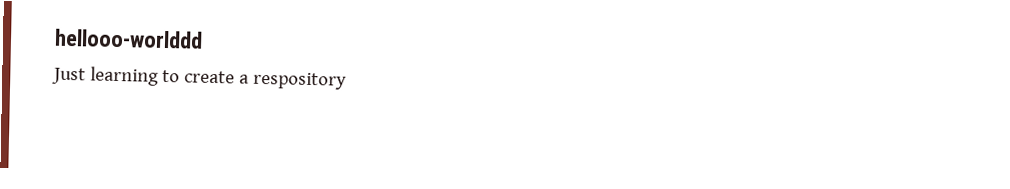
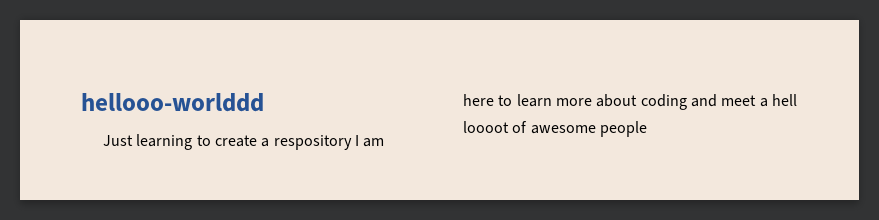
- Just learning to create a respository
+ Just learning to create a respository I am here to learn more about coding and meet a hell loooot of awesome people

